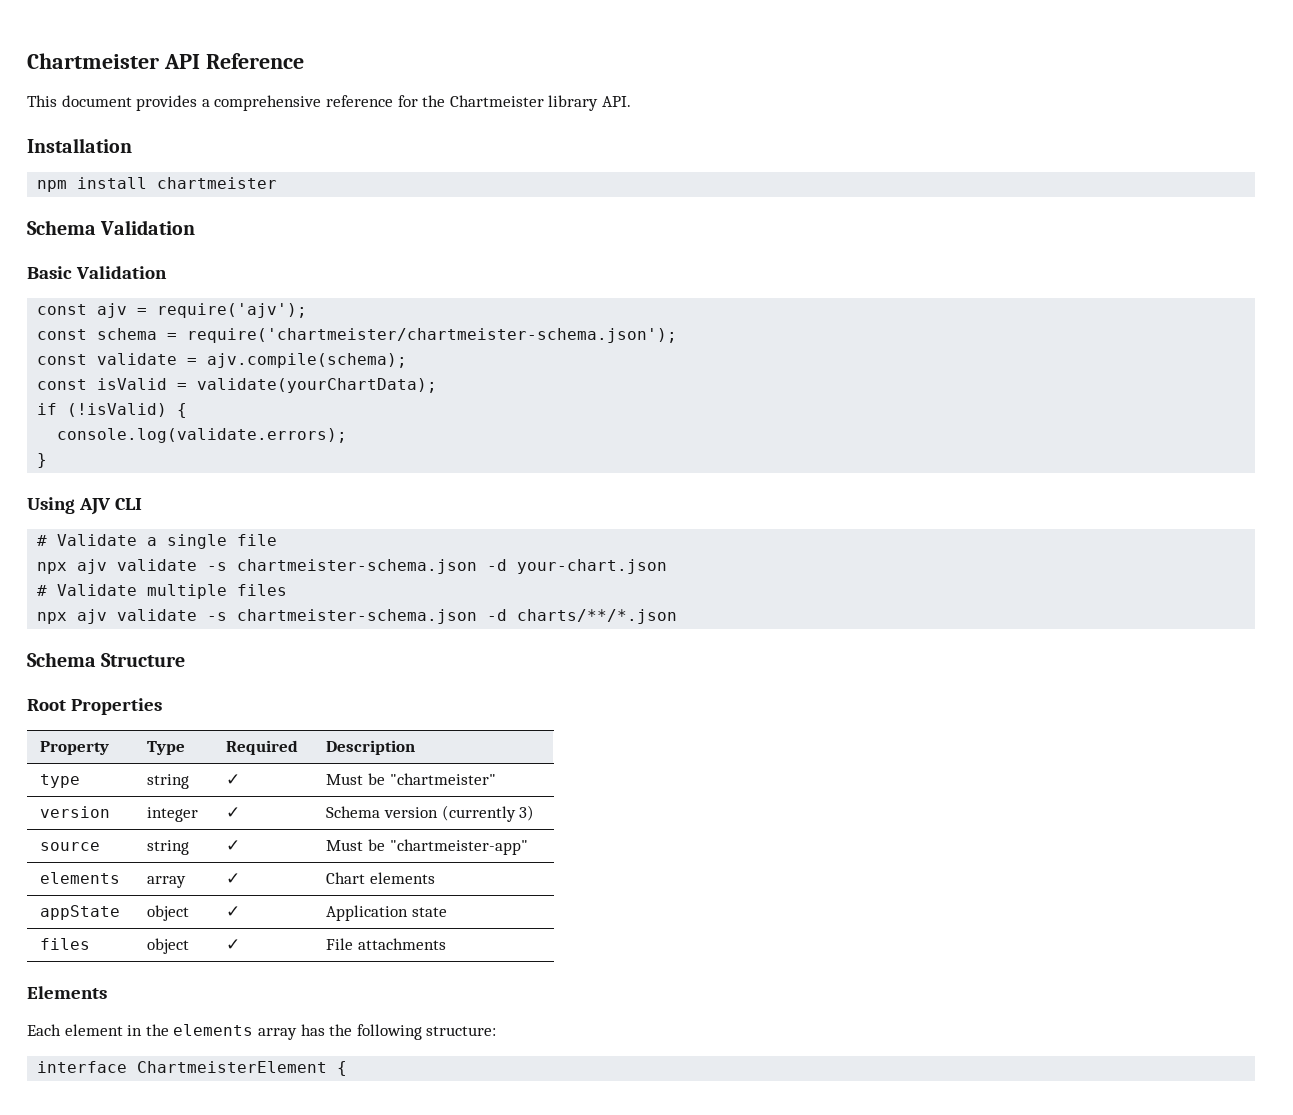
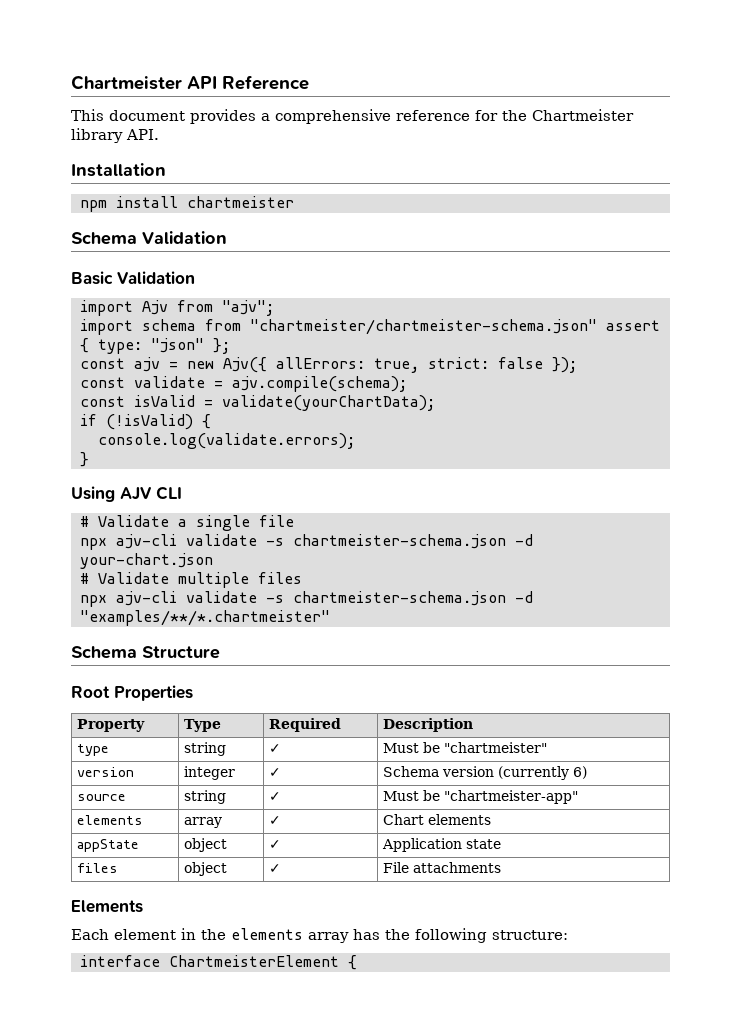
- const ajv = require('ajv');
- const schema = require('chartmeister/chartmeister-schema.json');
+ import Ajv from "ajv";
+ import schema from "chartmeister/chartmeister-schema.json" assert { type: "json" };
+ const ajv = new Ajv({ allErrors: true, strict: false });
- npx ajv validate -s chartmeister-schema.json -d your-chart.json
+ npx ajv-cli validate -s chartmeister-schema.json -d your-chart.json
- npx ajv validate -s chartmeister-schema.json -d charts/**/*.json
+ npx ajv-cli validate -s chartmeister-schema.json -d "examples/**/*.chartmeister"
- version | integer | ✓ | Schema version (currently 3)
+ version | integer | ✓ | Schema version (currently 6)

